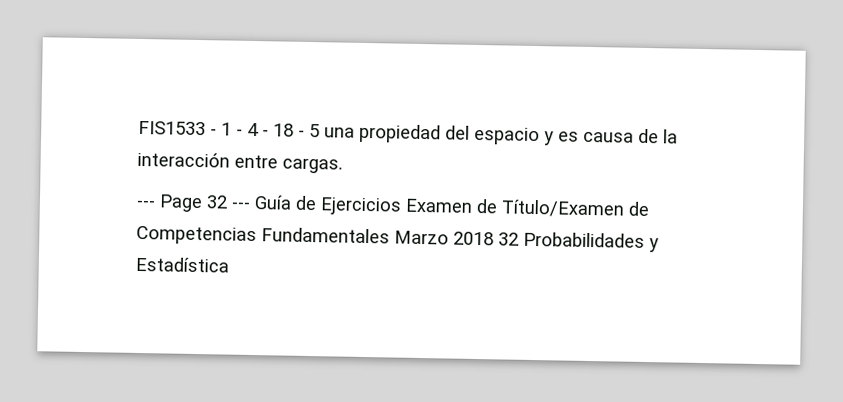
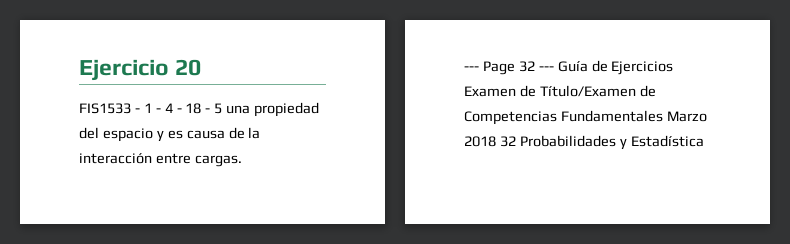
+ Ejercicio 20

